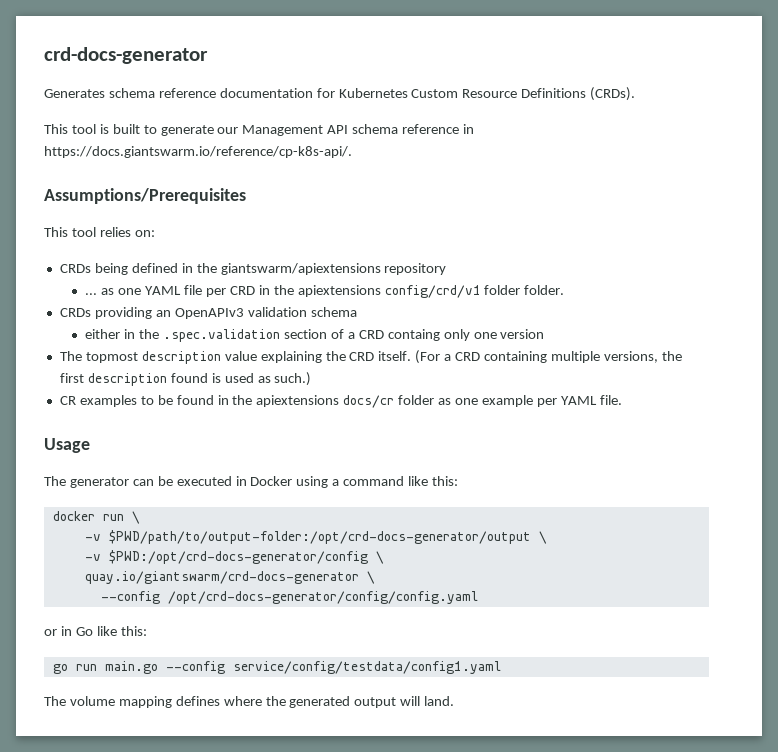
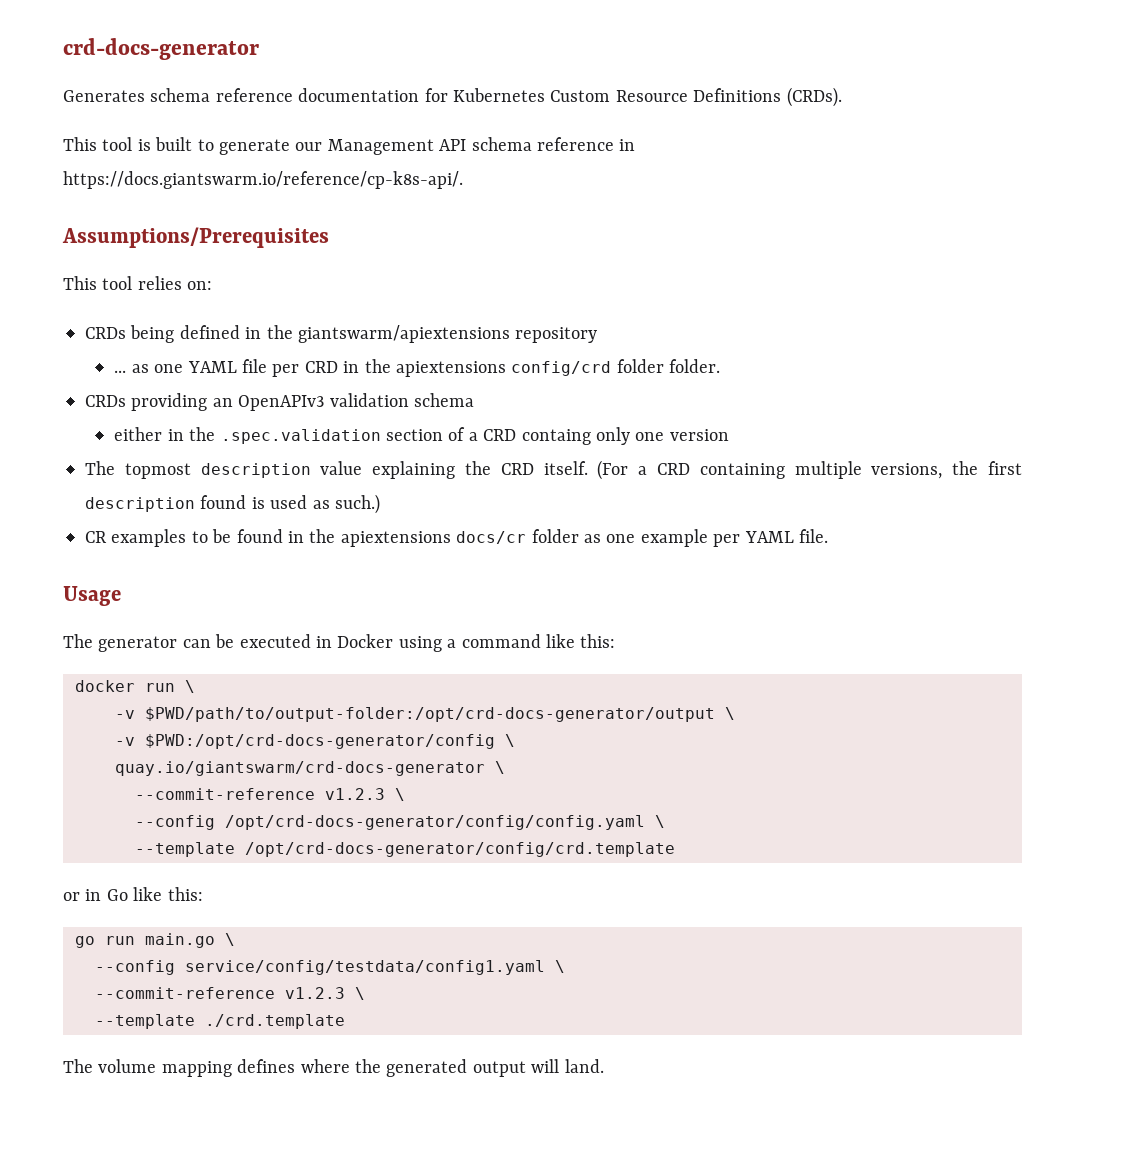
- ... as one YAML file per CRD in the apiextensions config/crd/v1 folder folder.
+ ... as one YAML file per CRD in the apiextensions config/crd folder folder.
  quay.io/giantswarm/crd-docs-generator \
+ --commit-reference v1.2.3 \
- --config /opt/crd-docs-generator/config/config.yaml
+ --config /opt/crd-docs-generator/config/config.yaml \
+ --template /opt/crd-docs-generator/config/crd.template
- go run main.go --config service/config/testdata/config1.yaml
+ go run main.go \
+ --config service/config/testdata/config1.yaml \
+ --commit-reference v1.2.3 \
+ --template ./crd.template

